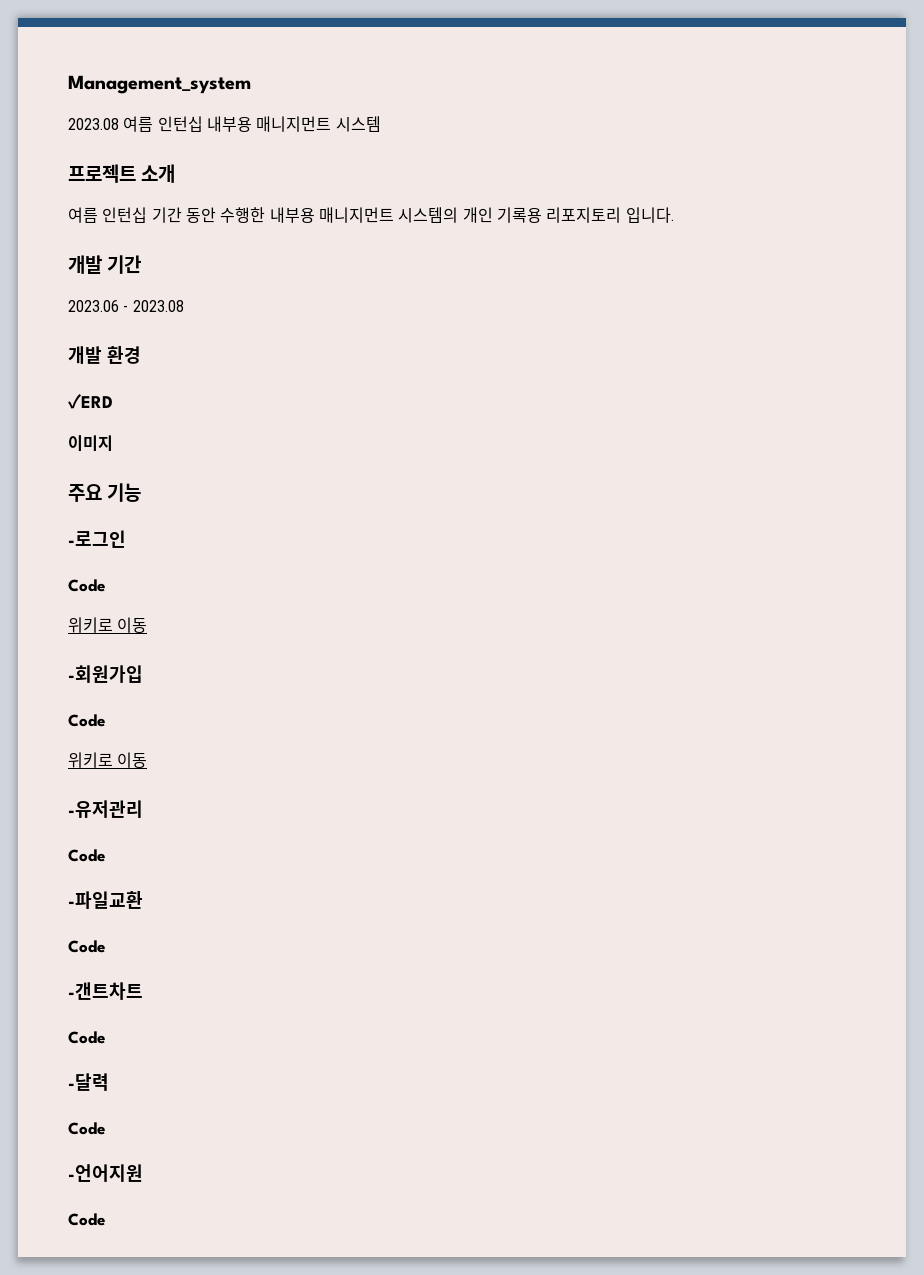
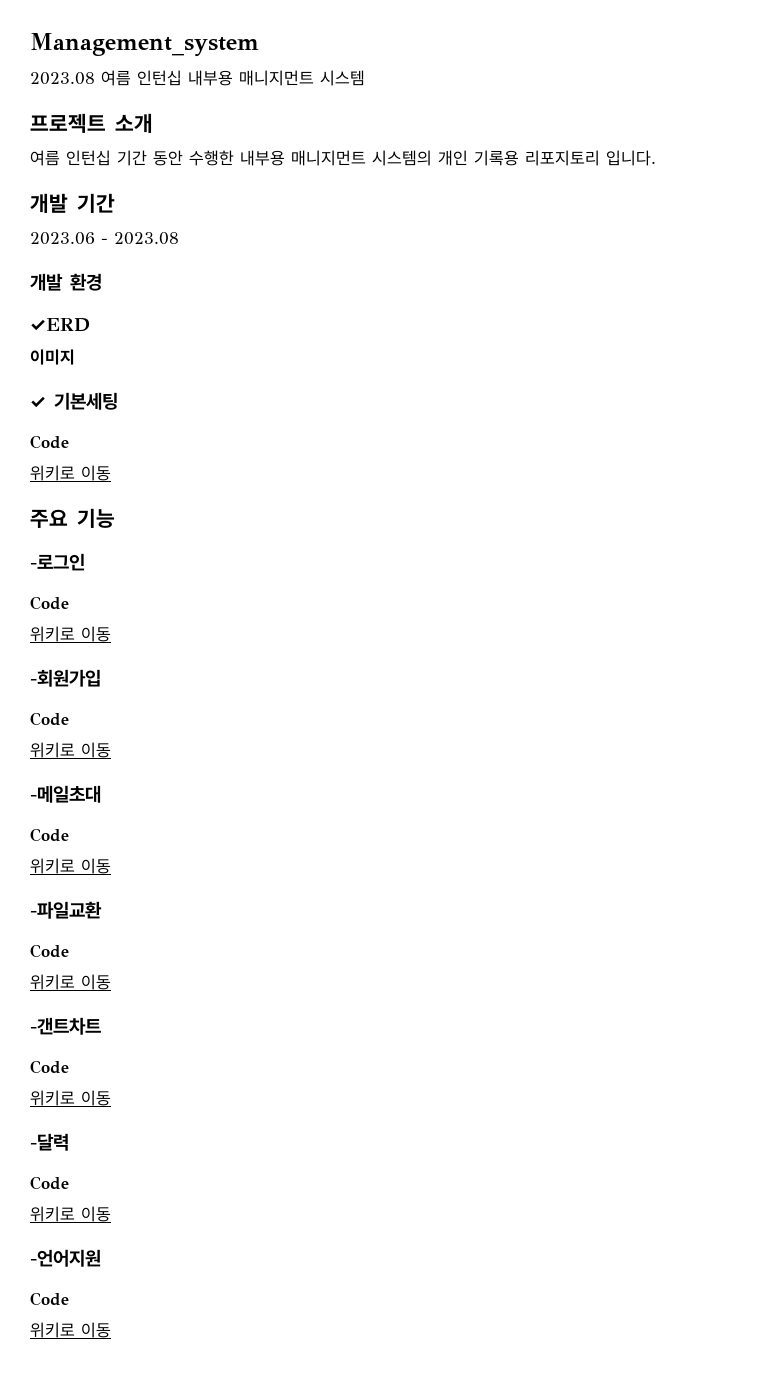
+ ✓ 기본세팅
+ Code
+ 위키로 이동
- -유저관리
+ -메일초대
  Code
+ 위키로 이동
  -파일교환
  Code
+ 위키로 이동
  -갠트차트
  Code
+ 위키로 이동
  -달력
  Code
+ 위키로 이동
  -언어지원
  Code
+ 위키로 이동

